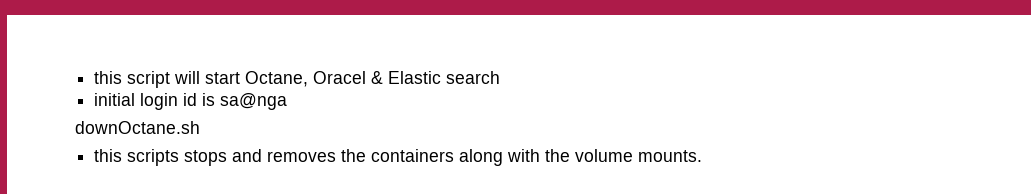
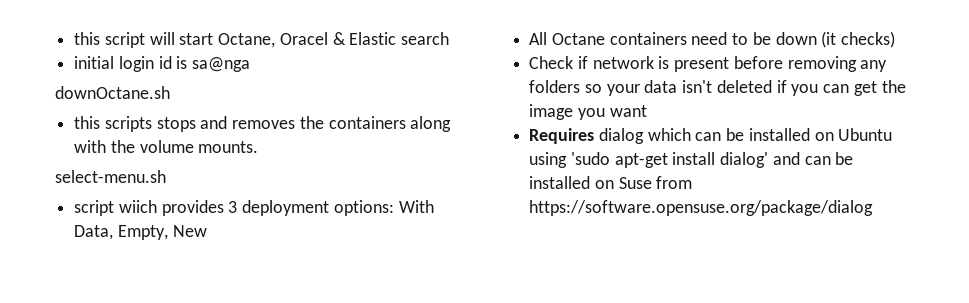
+ select-menu.sh
+ script wiich provides 3 deployment options: With Data, Empty, New
+ All Octane containers need to be down (it checks)
+ Check if network is present before removing any folders so your data isn't deleted if you can get the image you want
+ Requires dialog which can be installed on Ubuntu using 'sudo apt-get install dialog' and can be installed on Suse from https://software.opensuse.org/package/dialog

